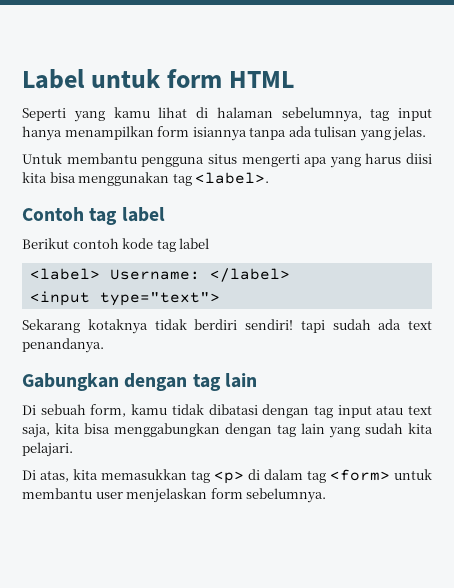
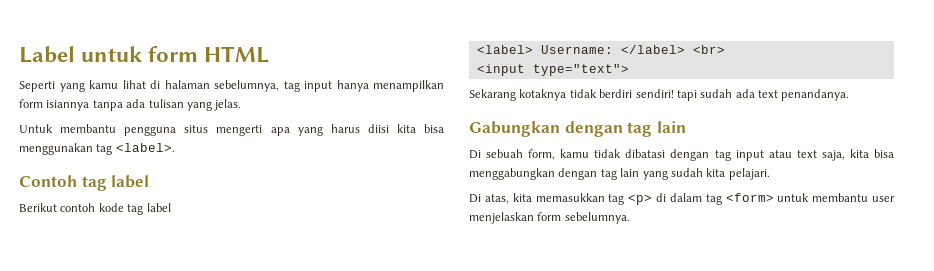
- <label> Username: </label>
+ <label> Username: </label> <br>

